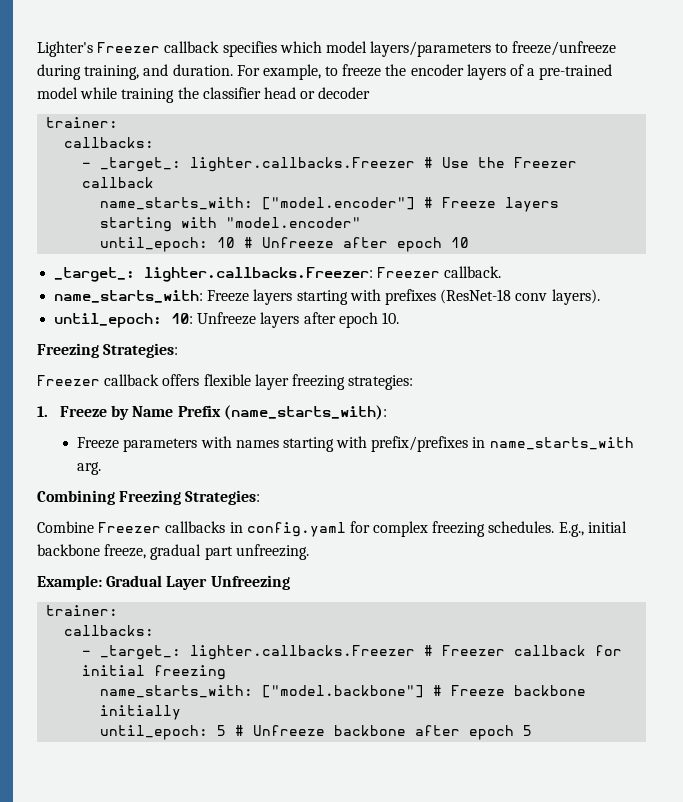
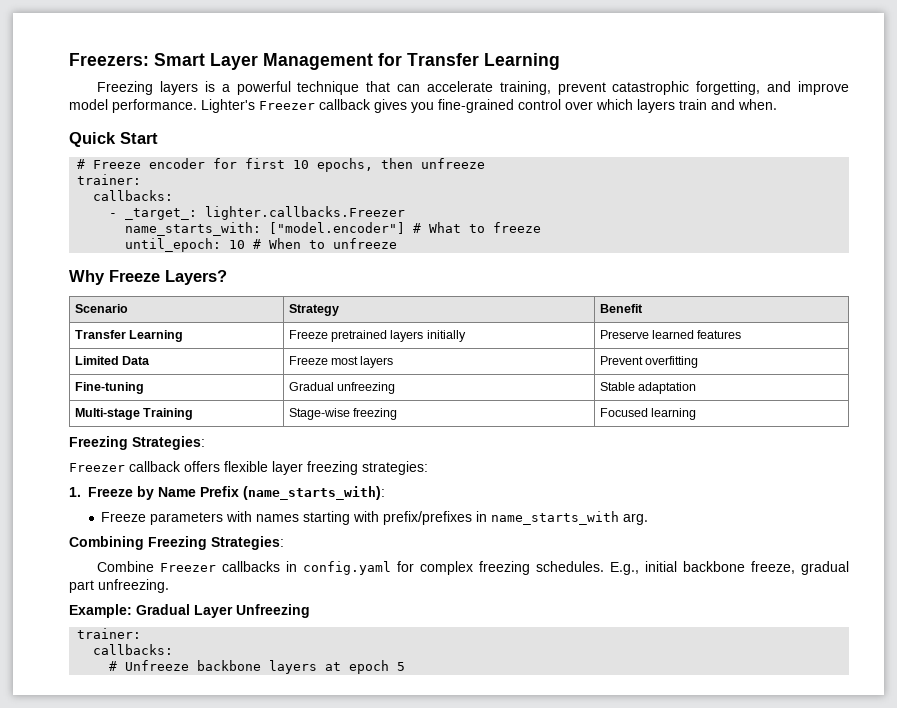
- Lighter's Freezer callback specifies which model layers/parameters to freeze/unfreeze during training, and duration. For example, to freeze the encoder layers of a pre-trained model while training the classifier head or decoder
+ Freezers: Smart Layer Management for Transfer Learning
+ Freezing layers is a powerful technique that can accelerate training, prevent catastrophic forgetting, and improve model performance. Lighter's Freezer callback gives you fine-grained control over which layers train and when.
+ Quick Start
+ # Freeze encoder for first 10 epochs, then unfreeze
  trainer:
  callbacks:
- - _target_: lighter.callbacks.Freezer # Use the Freezer callback
- name_starts_with: ["model.encoder"] # Freeze layers starting with "model.encoder"
- until_epoch: 10 # Unfreeze after epoch 10
- _target_: lighter.callbacks.Freezer: Freezer callback.
- name_starts_with: Freeze layers starting with prefixes (ResNet-18 conv layers).
- until_epoch: 10: Unfreeze layers after epoch 10.
+ - _target_: lighter.callbacks.Freezer
+ name_starts_with: ["model.encoder"] # What to freeze
+ until_epoch: 10 # When to unfreeze
+ Why Freeze Layers?
+ Scenario | Strategy | Benefit
+ Transfer Learning | Freeze pretrained layers initially | Preserve learned features
+ Limited Data | Freeze most layers | Prevent overfitting
+ Fine-tuning | Gradual unfreezing | Stable adaptation
+ Multi-stage Training | Stage-wise freezing | Focused learning
- - _target_: lighter.callbacks.Freezer # Freezer callback for initial freezing
- name_starts_with: ["model.backbone"] # Freeze backbone initially
- until_epoch: 5 # Unfreeze backbone after epoch 5
+ # Unfreeze backbone layers at epoch 5

